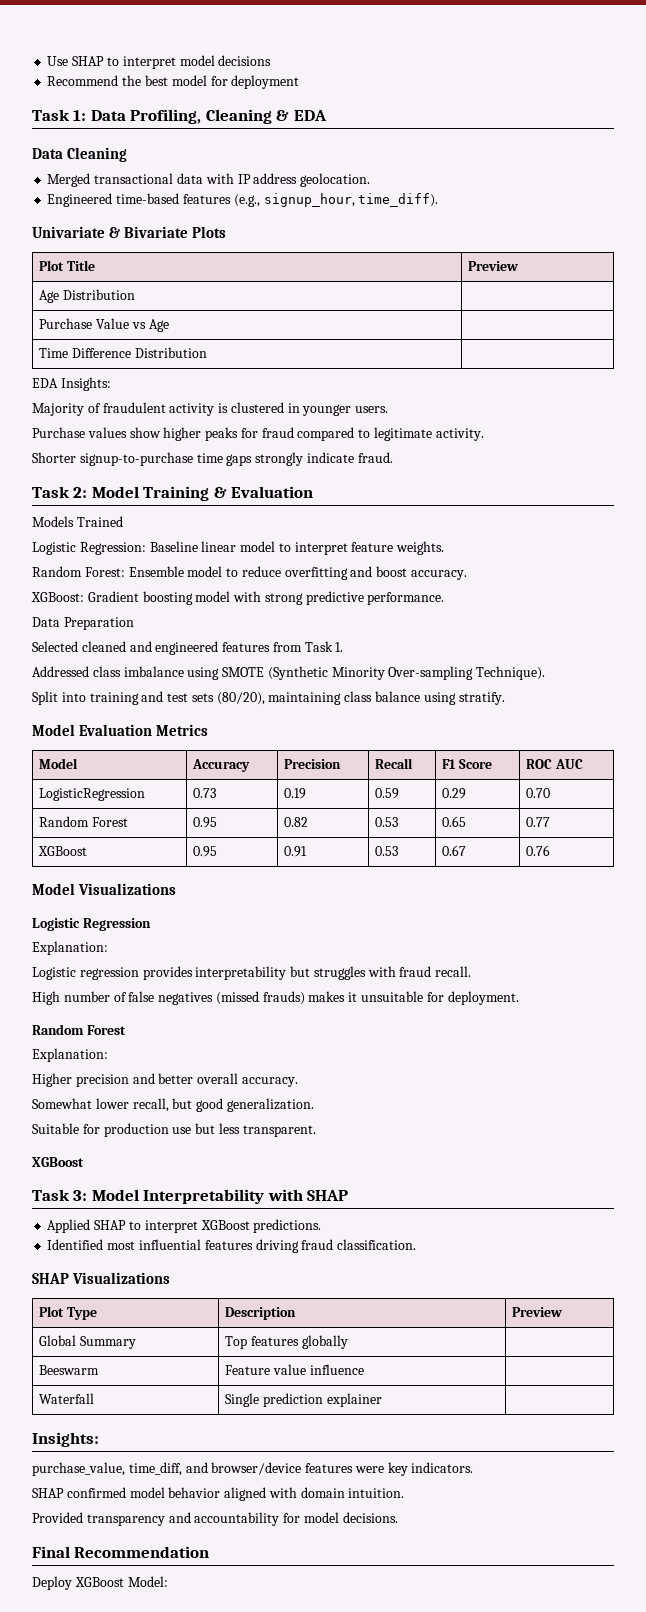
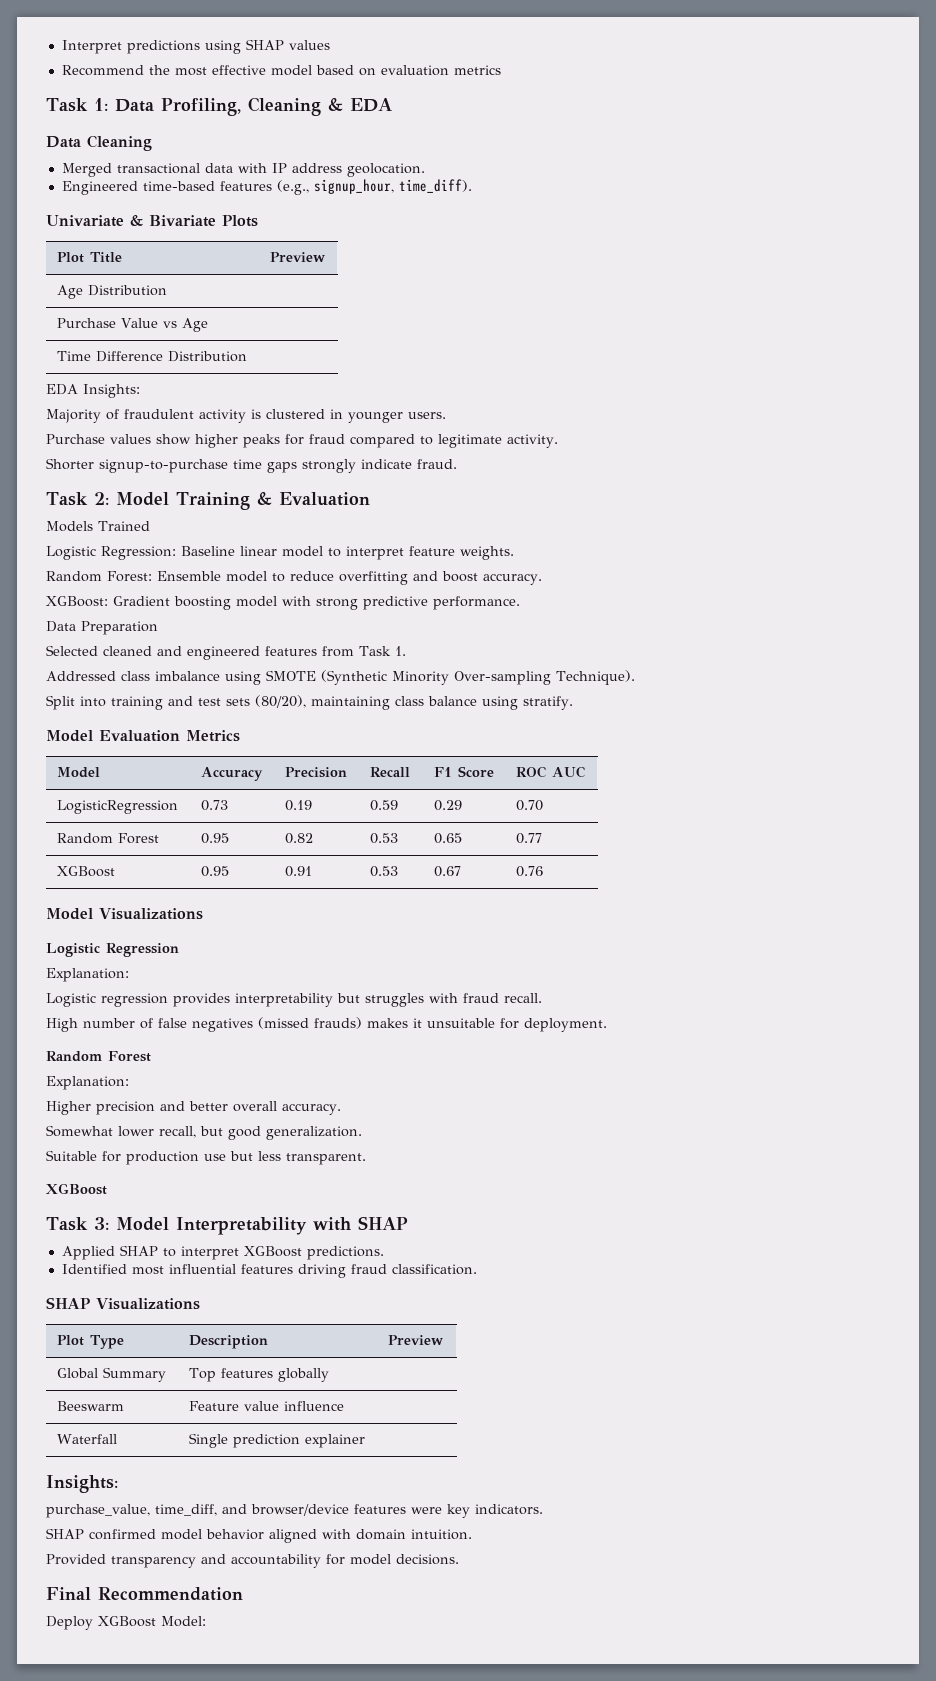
- Use SHAP to interpret model decisions
- Recommend the best model for deployment
+ Interpret predictions using SHAP values
+ Recommend the most effective model based on evaluation metrics

